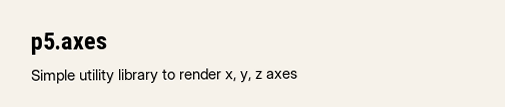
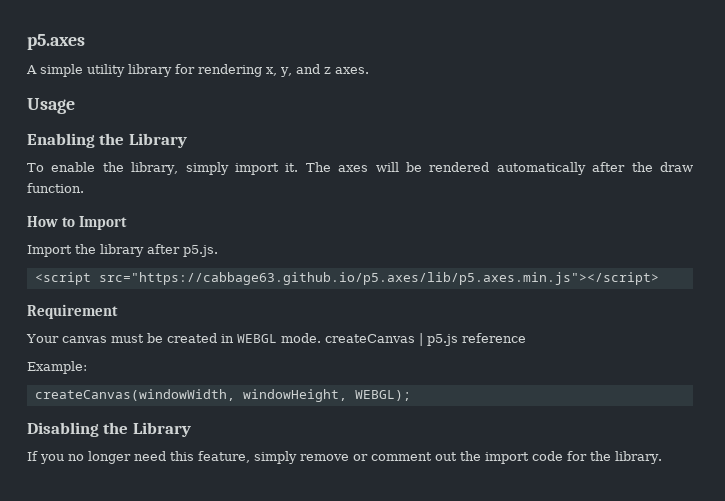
- Simple utility library to render x, y, z axes
+ A simple utility library for rendering x, y, and z axes.
+ Usage
+ Enabling the Library
+ To enable the library, simply import it. The axes will be rendered automatically after the draw function.
+ How to Import
+ Import the library after p5.js.
+ <script src="https://cabbage63.github.io/p5.axes/lib/p5.axes.min.js"></script>
+ Requirement
+ Your canvas must be created in WEBGL mode. createCanvas | p5.js reference
+ Example:
+ createCanvas(windowWidth, windowHeight, WEBGL);
+ Disabling the Library
+ If you no longer need this feature, simply remove or comment out the import code for the library.

